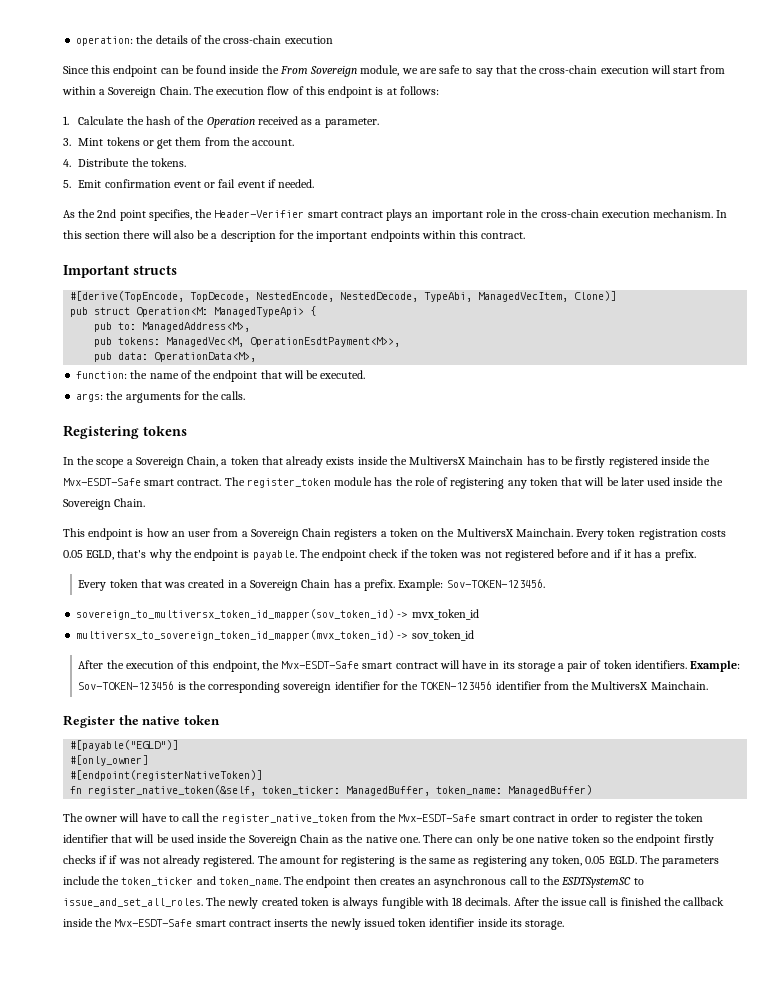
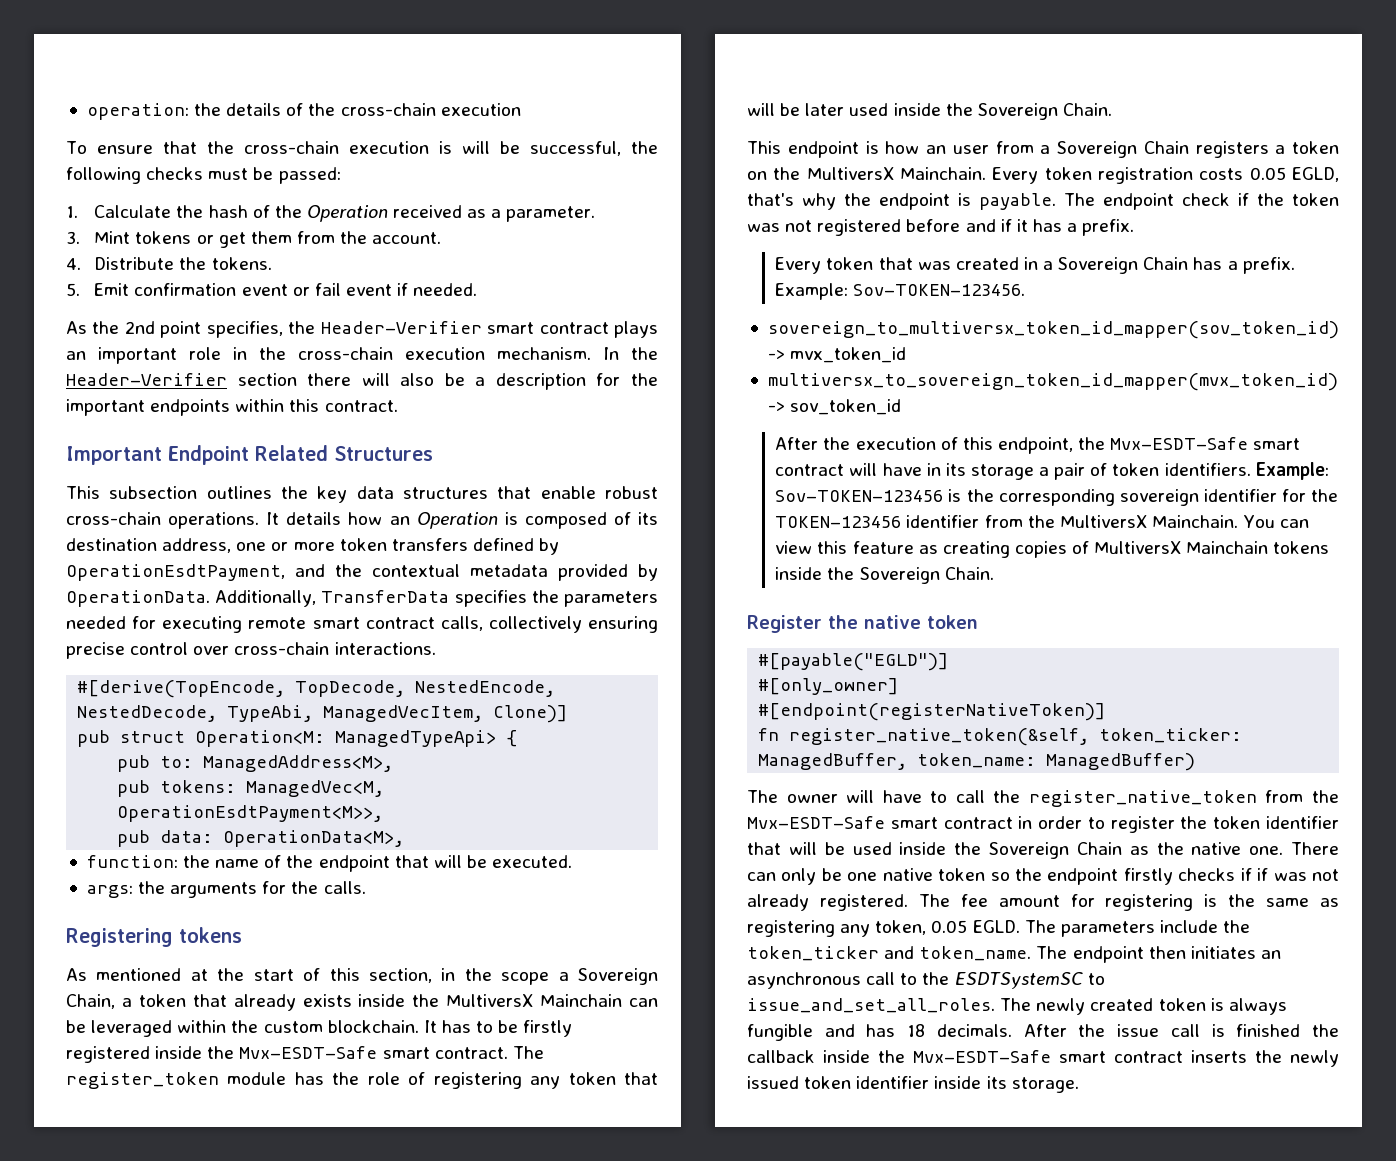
- Since this endpoint can be found inside the From Sovereign module, we are safe to say that the cross-chain execution will start from within a Sovereign Chain. The execution flow of this endpoint is at follows:
+ To ensure that the cross-chain execution is will be successful, the following checks must be passed:
- In this section there will also be a description for the important endpoints within this contract.
+ In the Header-Verifier section there will also be a description for the important endpoints within this contract.
- Important structs
+ Important Endpoint Related Structures
+ This subsection outlines the key data structures that enable robust cross-chain operations. It details how an Operation is composed of its destination address, one or more token transfers defined by OperationEsdtPayment, and the contextual metadata provided by OperationData. Additionally, TransferData specifies the parameters needed for executing remote smart contract calls, collectively ensuring precise control over cross-chain interactions.
- In the scope a Sovereign Chain, a token that already exists inside the MultiversX Mainchain has to be firstly registered inside the Mvx-ESDT-Safe smart contract.
+ As mentioned at the start of this section, in the scope a Sovereign Chain, a token that already exists inside the MultiversX Mainchain can be leveraged within the custom blockchain. It has to be firstly registered inside the Mvx-ESDT-Safe smart contract.
+ You can view this feature as creating copies of MultiversX Mainchain tokens inside the Sovereign Chain.
- The amount for registering is the same as registering any token, 0.05 EGLD.
+ The fee amount for registering is the same as registering any token, 0.05 EGLD.
- The endpoint then creates an asynchronous call to the ESDTSystemSC to issue_and_set_all_roles.
+ The endpoint then initiates an asynchronous call to the ESDTSystemSC to issue_and_set_all_roles.
- The newly created token is always fungible with 18 decimals.
+ The newly created token is always fungible and has 18 decimals.

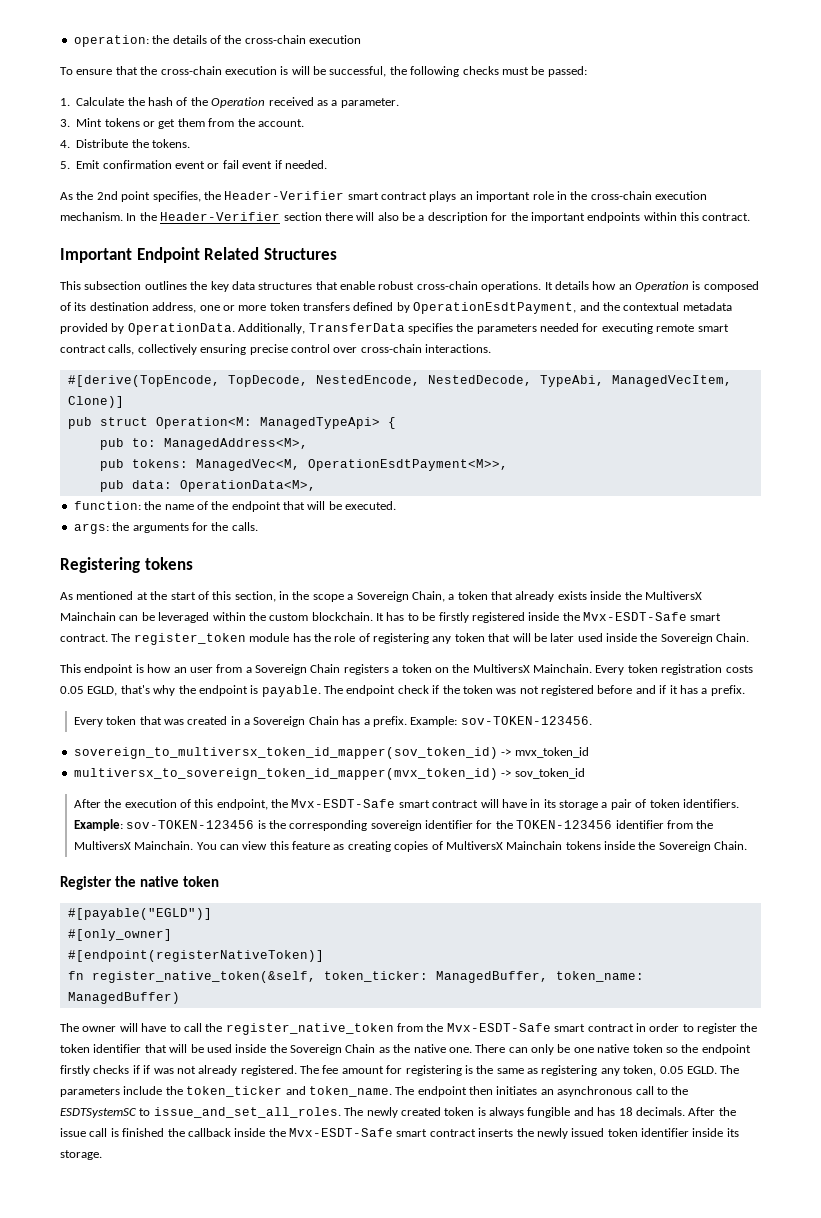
- Example: Sov-TOKEN-123456.
+ Example: sov-TOKEN-123456.
- Example: Sov-TOKEN-123456 is the corresponding sovereign identifier for the TOKEN-123456 identifier from the MultiversX Mainchain.
+ Example: sov-TOKEN-123456 is the corresponding sovereign identifier for the TOKEN-123456 identifier from the MultiversX Mainchain.

